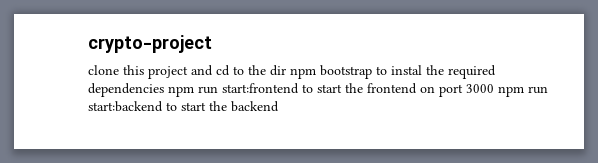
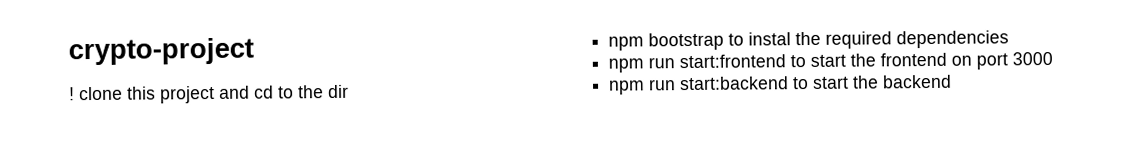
- clone this project and cd to the dir npm bootstrap to instal the required dependencies npm run start:frontend to start the frontend on port 3000 npm run start:backend to start the backend
+ ! clone this project and cd to the dir
+ npm bootstrap to instal the required dependencies
+ npm run start:frontend to start the frontend on port 3000
+ npm run start:backend to start the backend

